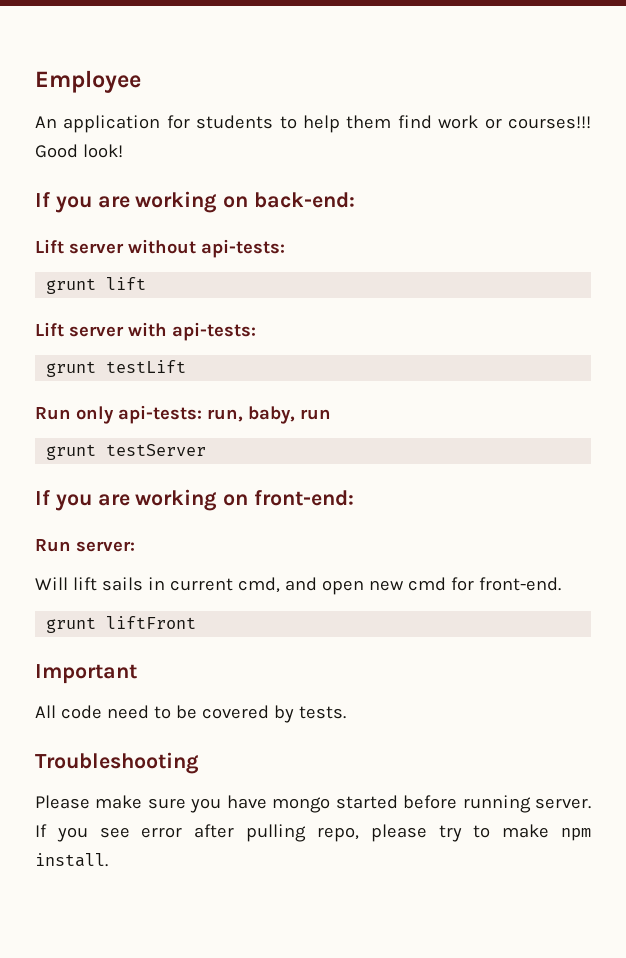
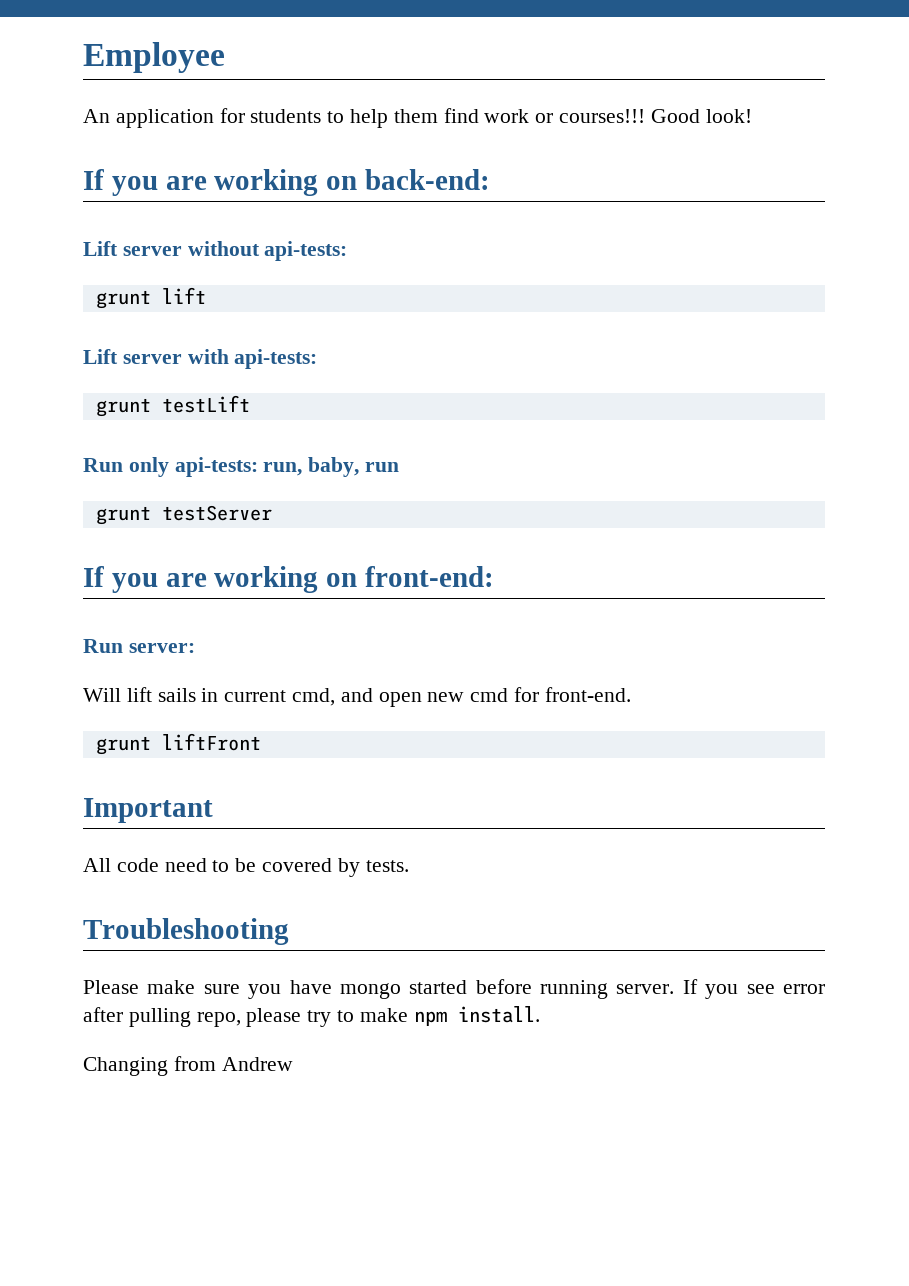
+ Changing from Andrew

